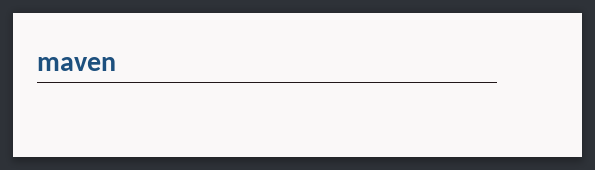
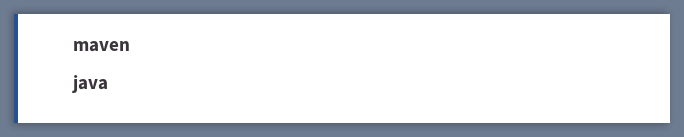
+ java

